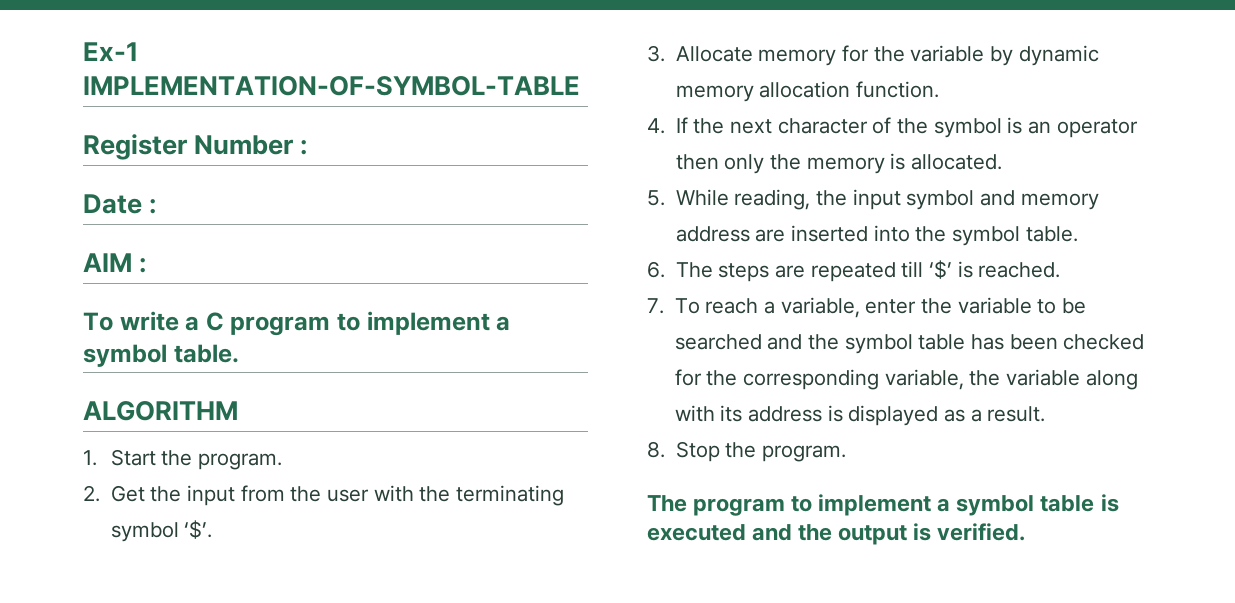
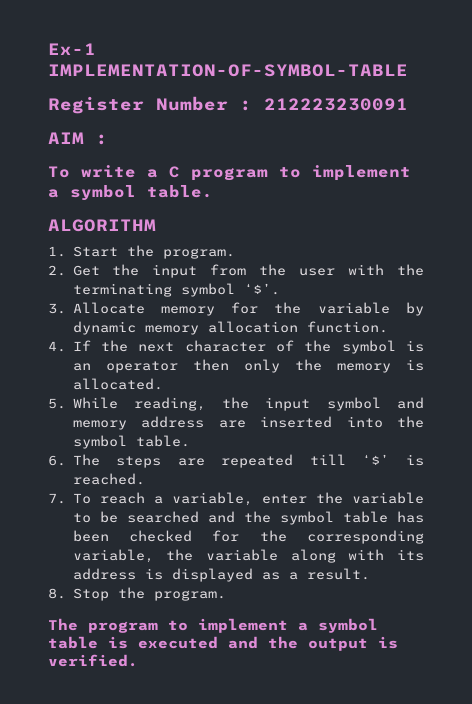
- Register Number :
- Date :
+ Register Number : 212223230091

